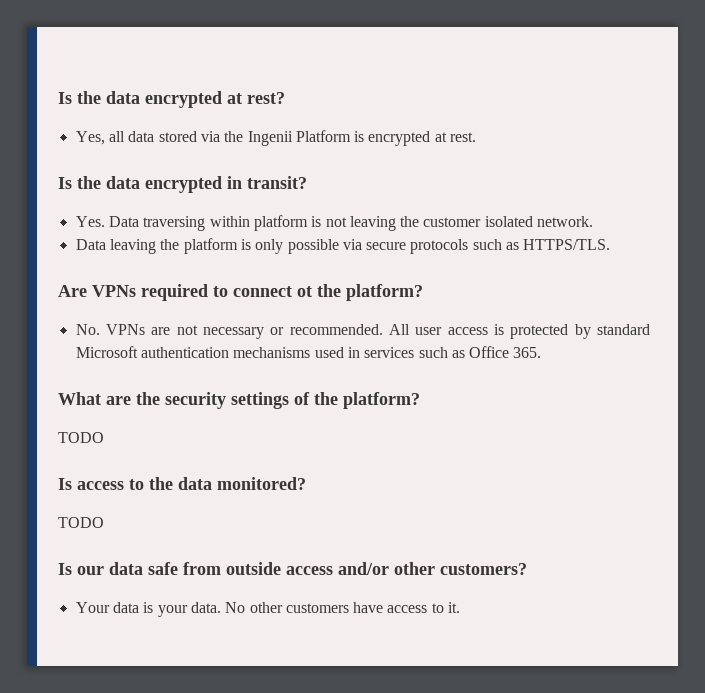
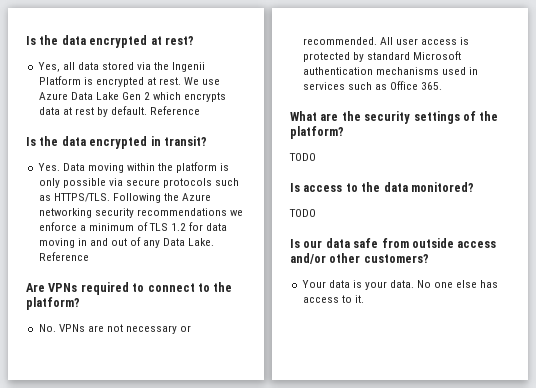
+ We use Azure Data Lake Gen 2 which encrypts data at rest by default. Reference
- Yes. Data traversing within platform is not leaving the customer isolated network.
- Data leaving the platform is only possible via secure protocols such as HTTPS/TLS.
+ Yes. Data moving within the platform is only possible via secure protocols such as HTTPS/TLS. Following the Azure networking security recommendations we enforce a minimum of TLS 1.2 for data moving in and out of any Data Lake. Reference
- Are VPNs required to connect ot the platform?
+ Are VPNs required to connect to the platform?
- No other customers have access to it.
+ No one else has access to it.

